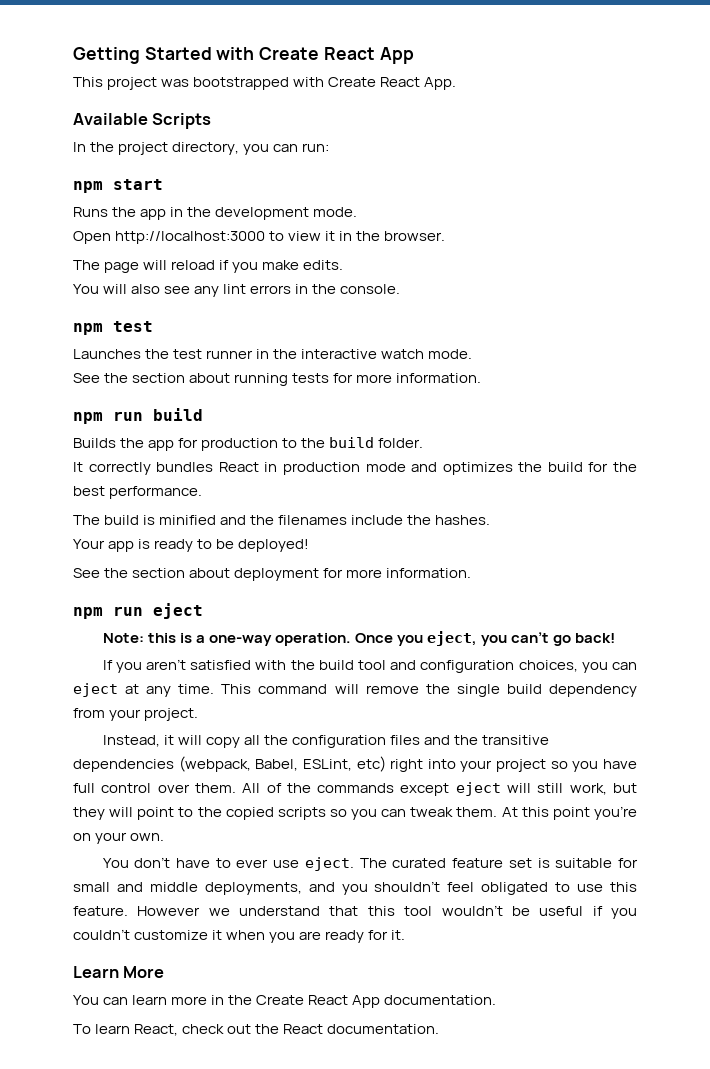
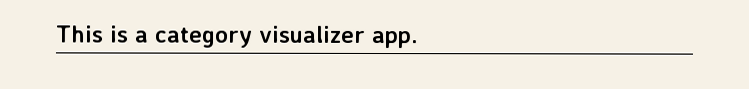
- Getting Started with Create React App
- This project was bootstrapped with Create React App.
- Available Scripts
- In the project directory, you can run:
- npm start
- Runs the app in the development mode.
- Open http://localhost:3000 to view it in the browser.
- The page will reload if you make edits.
- You will also see any lint errors in the console.
- npm test
- Launches the test runner in the interactive watch mode.
- See the section about running tests for more information.
- npm run build
- Builds the app for production to the build folder.
- It correctly bundles React in production mode and optimizes the build for the best performance.
- The build is minified and the filenames include the hashes.
- Your app is ready to be deployed!
- See the section about deployment for more information.
- npm run eject
- Note: this is a one-way operation. Once you eject, you can’t go back!
- If you aren’t satisfied with the build tool and configuration choices, you can eject at any time. This command will remove the single build dependency from your project.
- Instead, it will copy all the configuration files and the transitive dependencies (webpack, Babel, ESLint, etc) right into your project so you have full control over them. All of the commands except eject will still work, but they will point to the copied scripts so you can tweak them. At this point you’re on your own.
- You don’t have to ever use eject. The curated feature set is suitable for small and middle deployments, and you shouldn’t feel obligated to use this feature. However we understand that this tool wouldn’t be useful if you couldn’t customize it when you are ready for it.
- Learn More
- You can learn more in the Create React App documentation.
- To learn React, check out the React documentation.
+ This is a category visualizer app.

